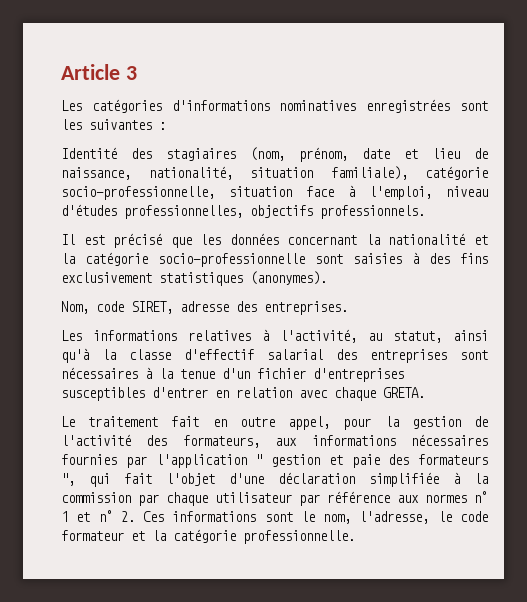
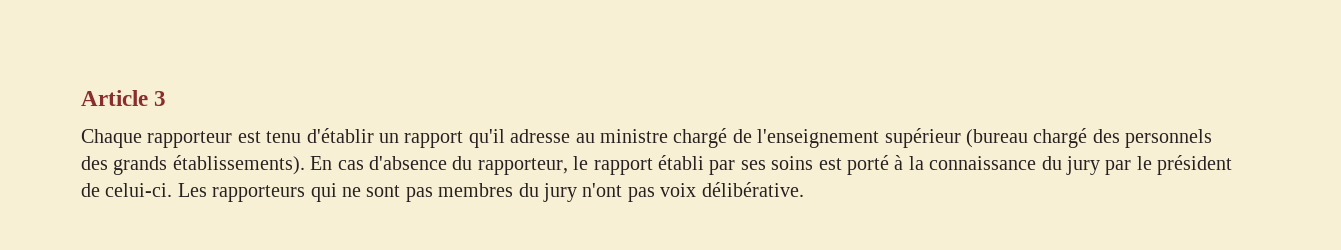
- Les catégories d'informations nominatives enregistrées sont les suivantes :
- Identité des stagiaires (nom, prénom, date et lieu de naissance, nationalité, situation familiale), catégorie socio-professionnelle, situation face à l'emploi, niveau d'études professionnelles, objectifs professionnels.
- Il est précisé que les données concernant la nationalité et la catégorie socio-professionnelle sont saisies à des fins exclusivement statistiques (anonymes).
- Nom, code SIRET, adresse des entreprises.
- Les informations relatives à l'activité, au statut, ainsi qu'à la classe d'effectif salarial des entreprises sont nécessaires à la tenue d'un fichier d'entreprises susceptibles d'entrer en relation avec chaque GRETA.
- Le traitement fait en outre appel, pour la gestion de l'activité des formateurs, aux informations nécessaires fournies par l'application " gestion et paie des formateurs ", qui fait l'objet d'une déclaration simplifiée à la commission par chaque utilisateur par référence aux normes n° 1 et n° 2. Ces informations sont le nom, l'adresse, le code formateur et la catégorie professionnelle.
+ Chaque rapporteur est tenu d'établir un rapport qu'il adresse au ministre chargé de l'enseignement supérieur (bureau chargé des personnels des grands établissements). En cas d'absence du rapporteur, le rapport établi par ses soins est porté à la connaissance du jury par le président de celui-ci. Les rapporteurs qui ne sont pas membres du jury n'ont pas voix délibérative.

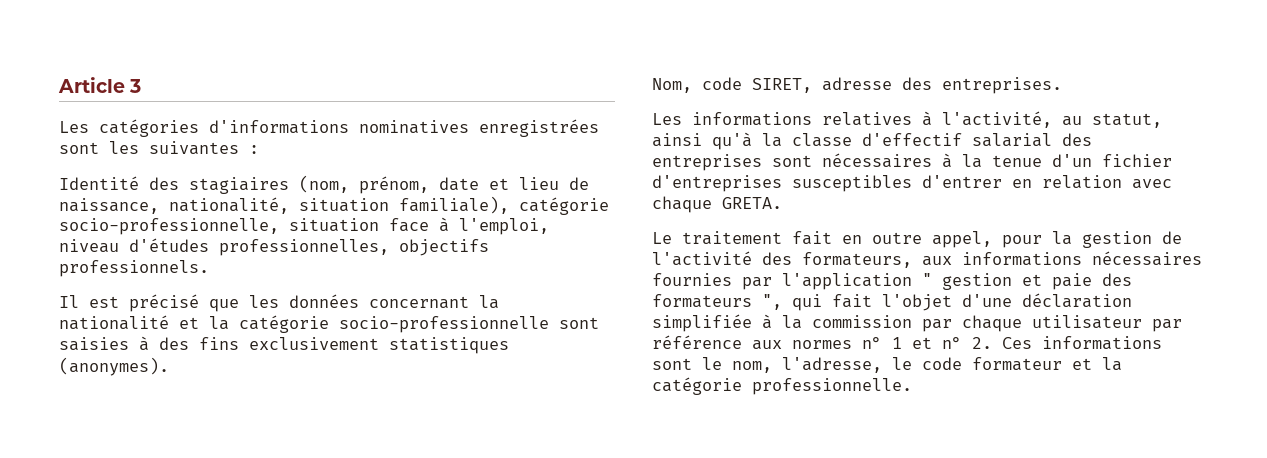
- Chaque rapporteur est tenu d'établir un rapport qu'il adresse au ministre chargé de l'enseignement supérieur (bureau chargé des personnels des grands établissements). En cas d'absence du rapporteur, le rapport établi par ses soins est porté à la connaissance du jury par le président de celui-ci. Les rapporteurs qui ne sont pas membres du jury n'ont pas voix délibérative.
+ Les catégories d'informations nominatives enregistrées sont les suivantes :
+ Identité des stagiaires (nom, prénom, date et lieu de naissance, nationalité, situation familiale), catégorie socio-professionnelle, situation face à l'emploi, niveau d'études professionnelles, objectifs professionnels.
+ Il est précisé que les données concernant la nationalité et la catégorie socio-professionnelle sont saisies à des fins exclusivement statistiques (anonymes).
+ Nom, code SIRET, adresse des entreprises.
+ Les informations relatives à l'activité, au statut, ainsi qu'à la classe d'effectif salarial des entreprises sont nécessaires à la tenue d'un fichier d'entreprises susceptibles d'entrer en relation avec chaque GRETA.
+ Le traitement fait en outre appel, pour la gestion de l'activité des formateurs, aux informations nécessaires fournies par l'application " gestion et paie des formateurs ", qui fait l'objet d'une déclaration simplifiée à la commission par chaque utilisateur par référence aux normes n° 1 et n° 2. Ces informations sont le nom, l'adresse, le code formateur et la catégorie professionnelle.

